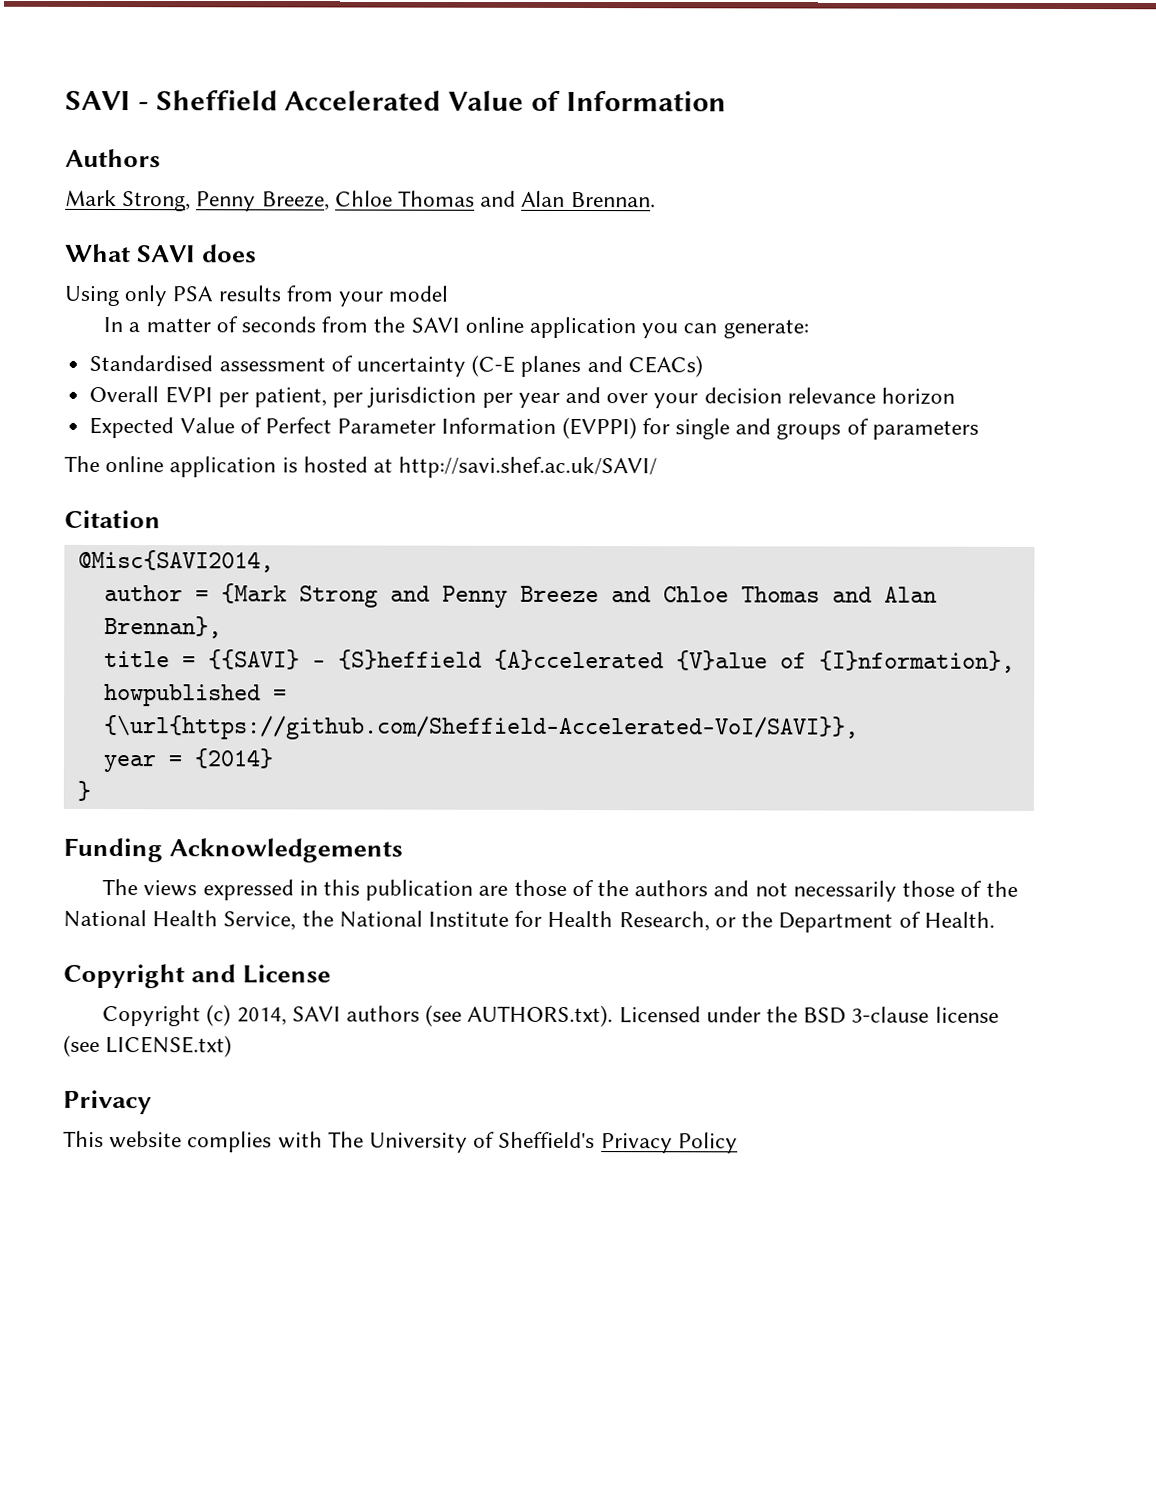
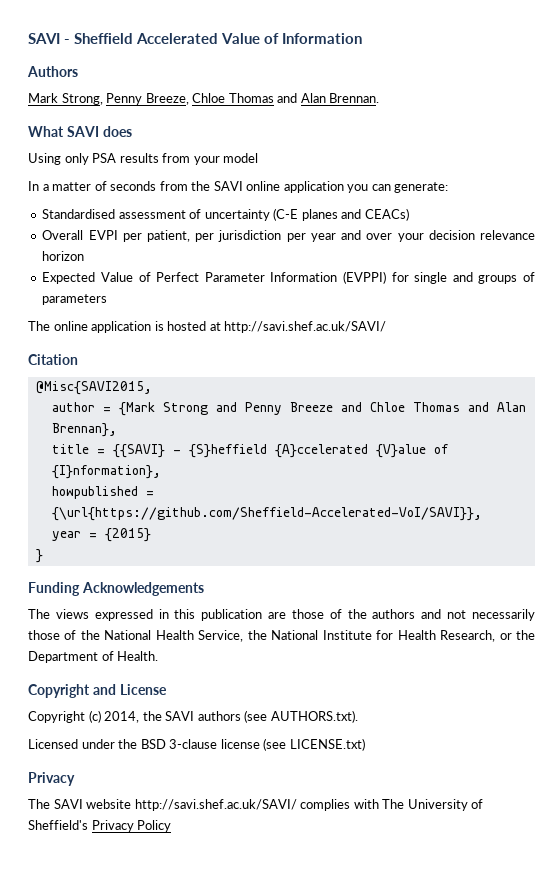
- @Misc{SAVI2014,
+ @Misc{SAVI2015,
- year = {2014}
+ year = {2015}
- Copyright (c) 2014, SAVI authors (see AUTHORS.txt). Licensed under the BSD 3-clause license (see LICENSE.txt)
+ Copyright (c) 2014, the SAVI authors (see AUTHORS.txt).
+ Licensed under the BSD 3-clause license (see LICENSE.txt)
- This website complies with The University of Sheffield's Privacy Policy
+ The SAVI website http://savi.shef.ac.uk/SAVI/ complies with The University of Sheffield's Privacy Policy

